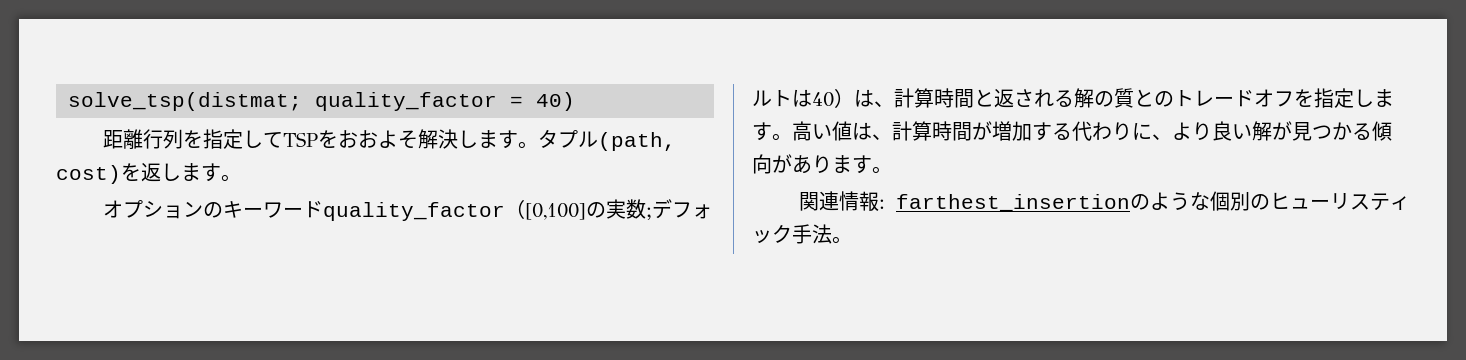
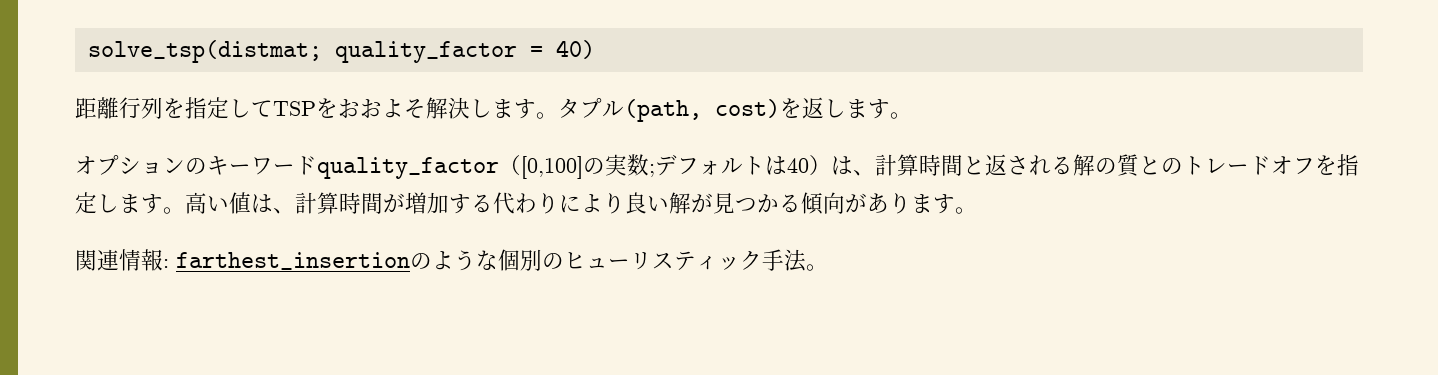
- 高い値は、計算時間が増加する代わりに、より良い解が見つかる傾向があります。
+ 高い値は、計算時間が増加する代わりにより良い解が見つかる傾向があります。

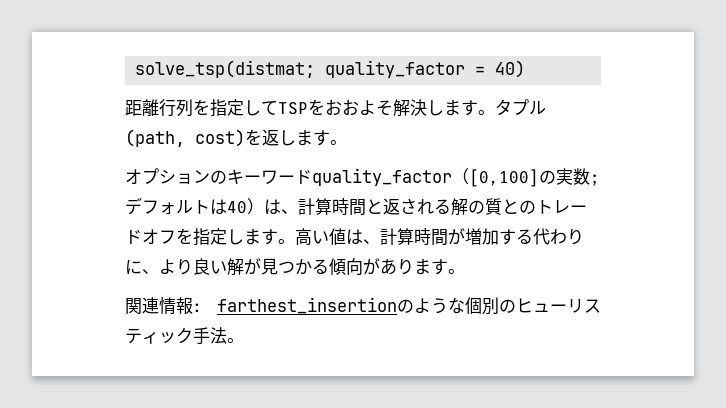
- 高い値は、計算時間が増加する代わりにより良い解が見つかる傾向があります。
+ 高い値は、計算時間が増加する代わりに、より良い解が見つかる傾向があります。

